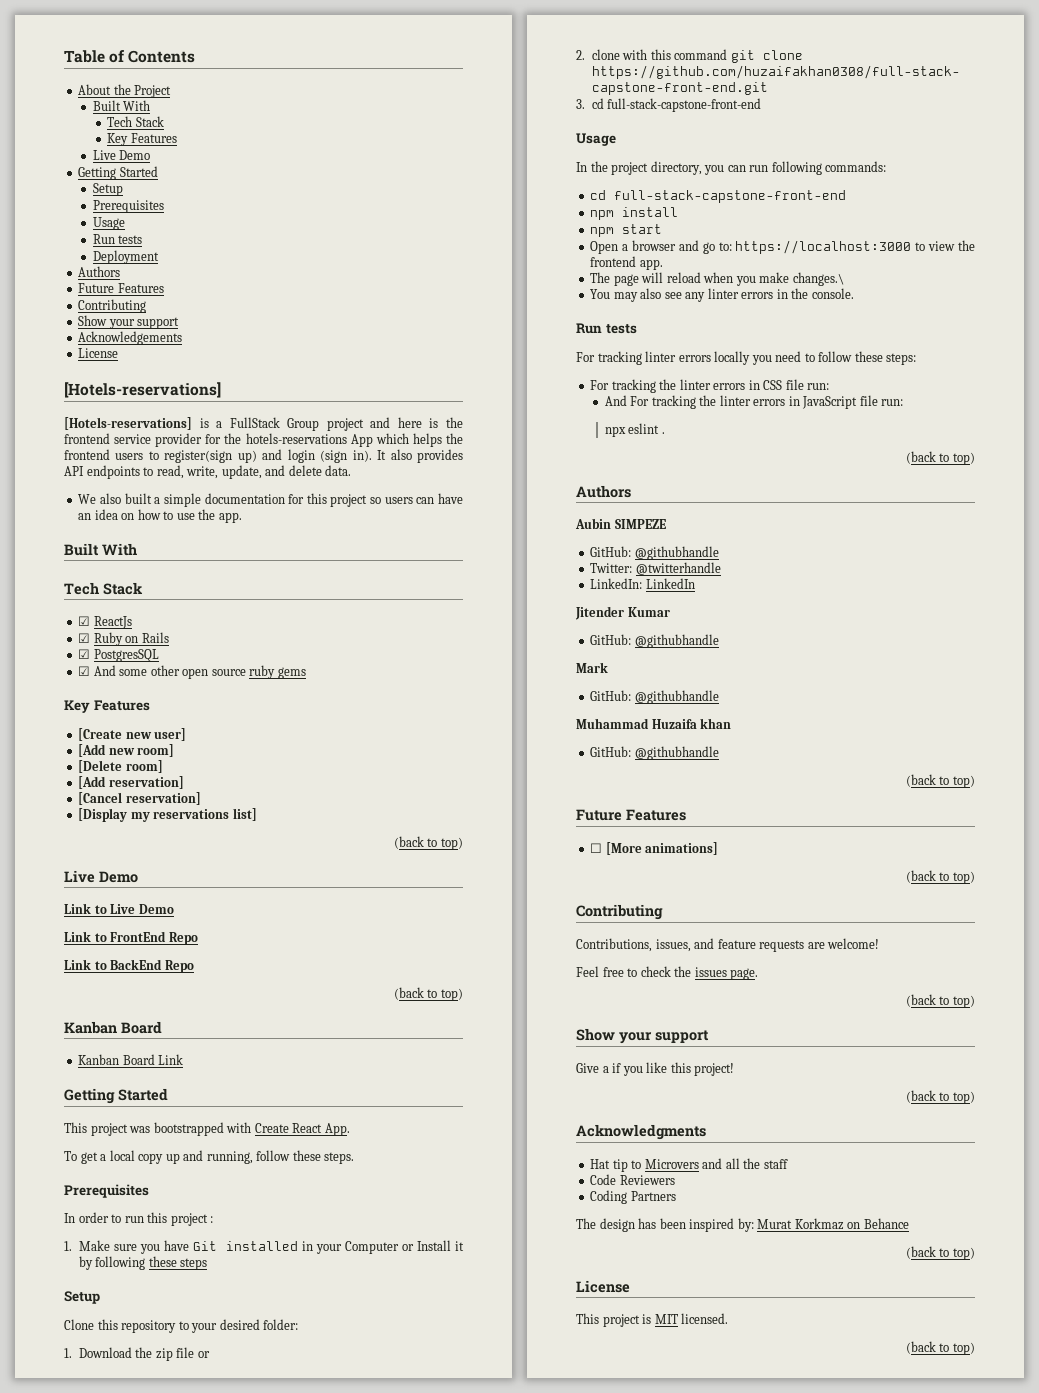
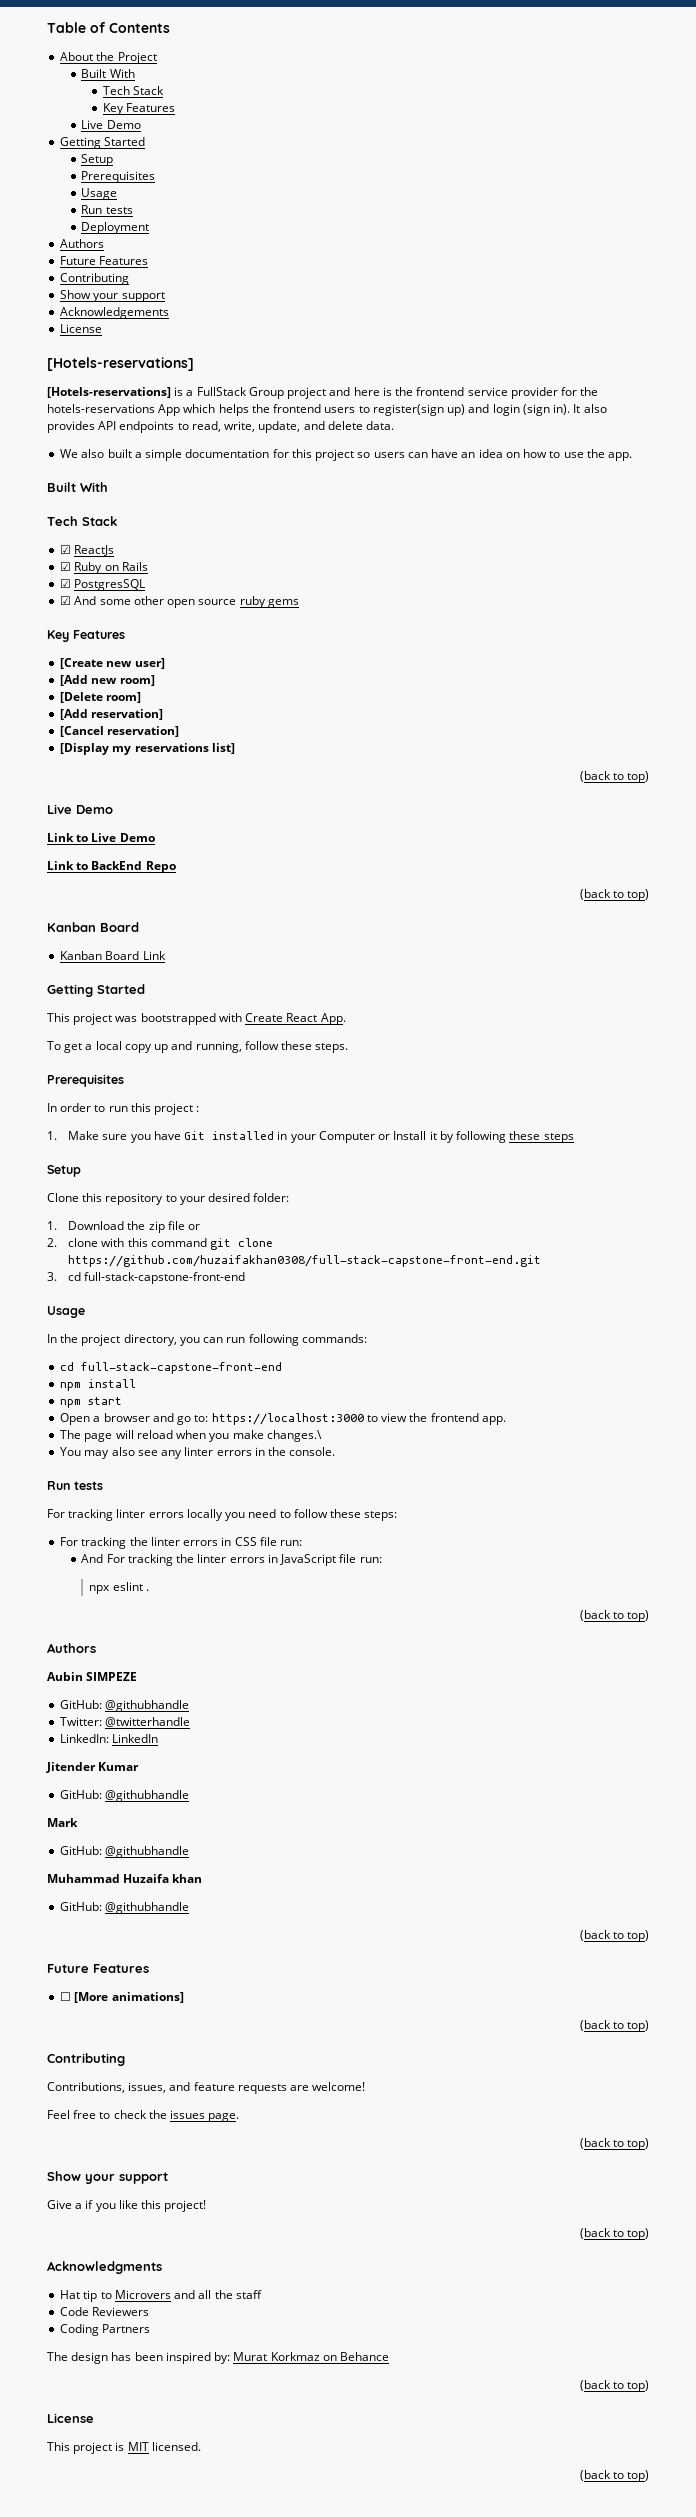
- Link to FrontEnd Repo

